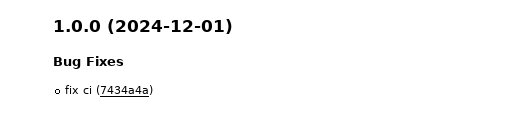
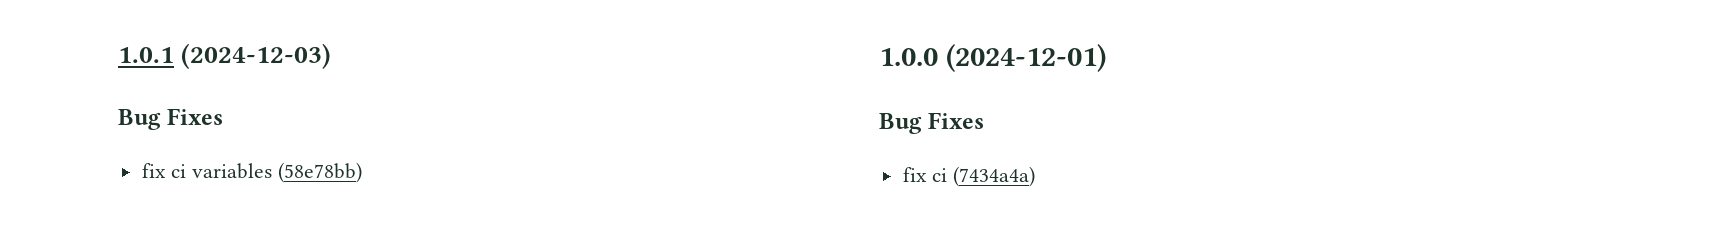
+ 1.0.1 (2024-12-03)
+ Bug Fixes
+ fix ci variables (58e78bb)

